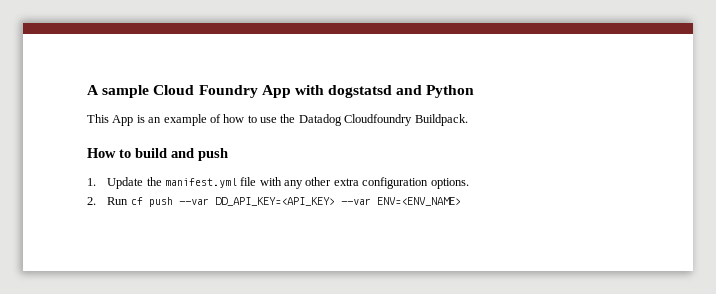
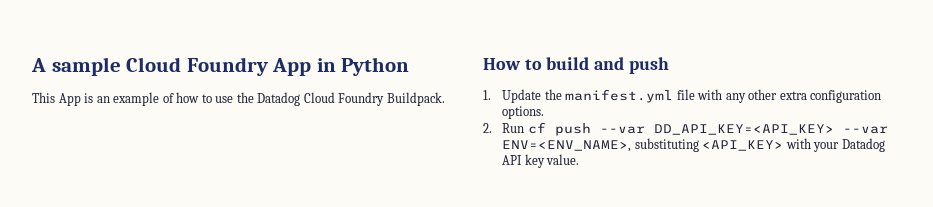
- A sample Cloud Foundry App with dogstatsd and Python
+ A sample Cloud Foundry App in Python
- This App is an example of how to use the Datadog Cloudfoundry Buildpack.
+ This App is an example of how to use the Datadog Cloud Foundry Buildpack.
- 2. Run cf push --var DD_API_KEY=<API_KEY> --var ENV=<ENV_NAME>
+ 2. Run cf push --var DD_API_KEY=<API_KEY> --var ENV=<ENV_NAME>, substituting <API_KEY> with your Datadog API key value.

